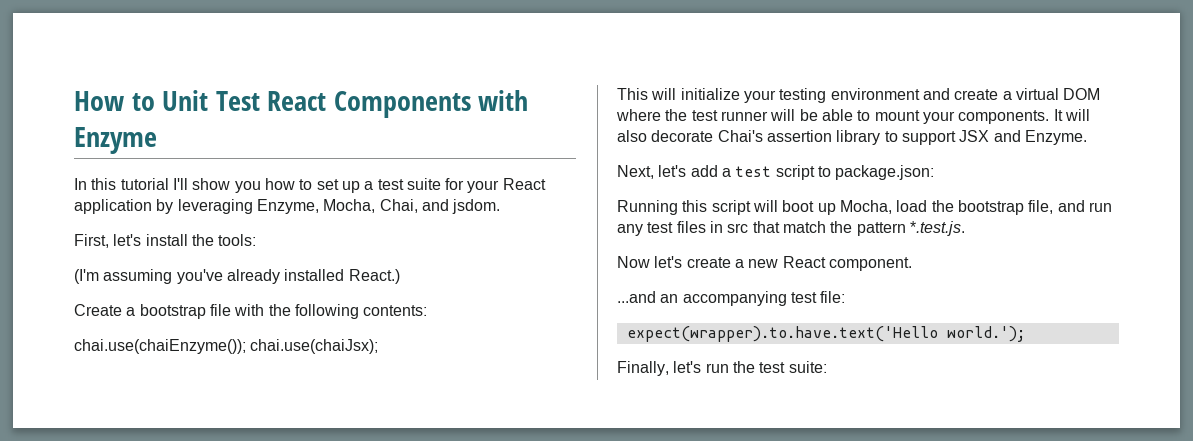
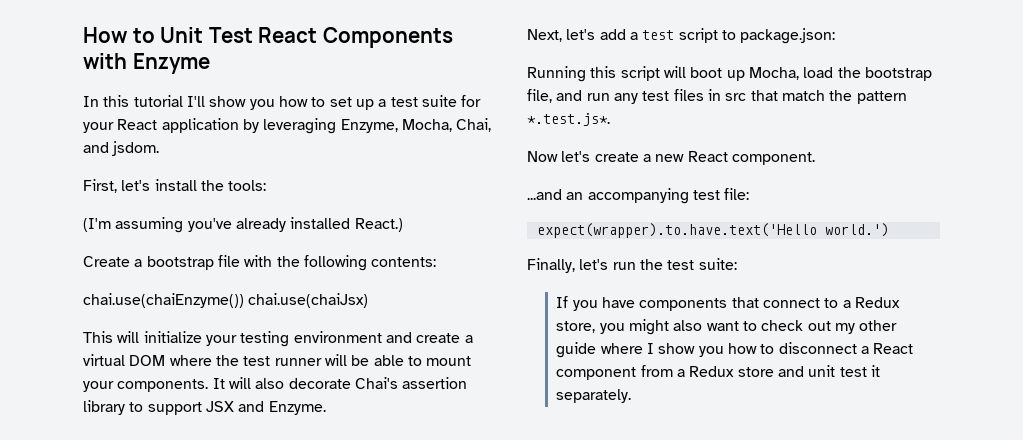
- chai.use(chaiEnzyme()); chai.use(chaiJsx);
+ chai.use(chaiEnzyme()) chai.use(chaiJsx)
- Running this script will boot up Mocha, load the bootstrap file, and run any test files in src that match the pattern *.test.js.
+ Running this script will boot up Mocha, load the bootstrap file, and run any test files in src that match the pattern *.test.js*.
- expect(wrapper).to.have.text('Hello world.');
+ expect(wrapper).to.have.text('Hello world.')
+ If you have components that connect to a Redux store, you might also want to check out my other guide where I show you how to disconnect a React component from a Redux store and unit test it separately.

